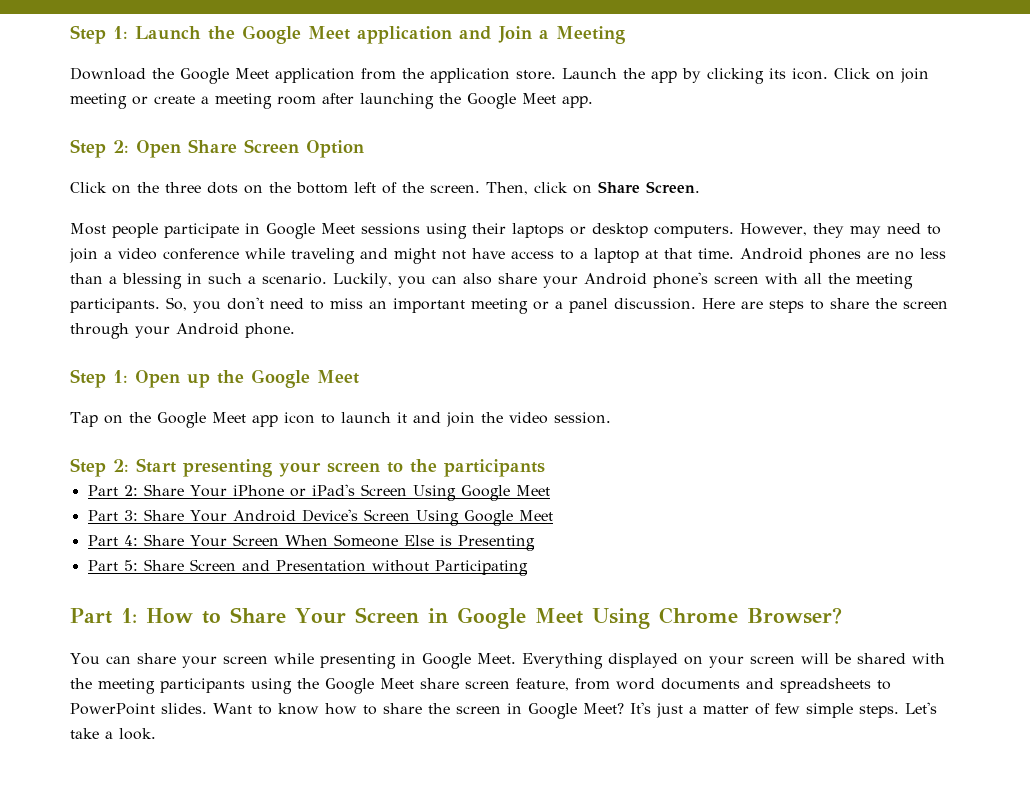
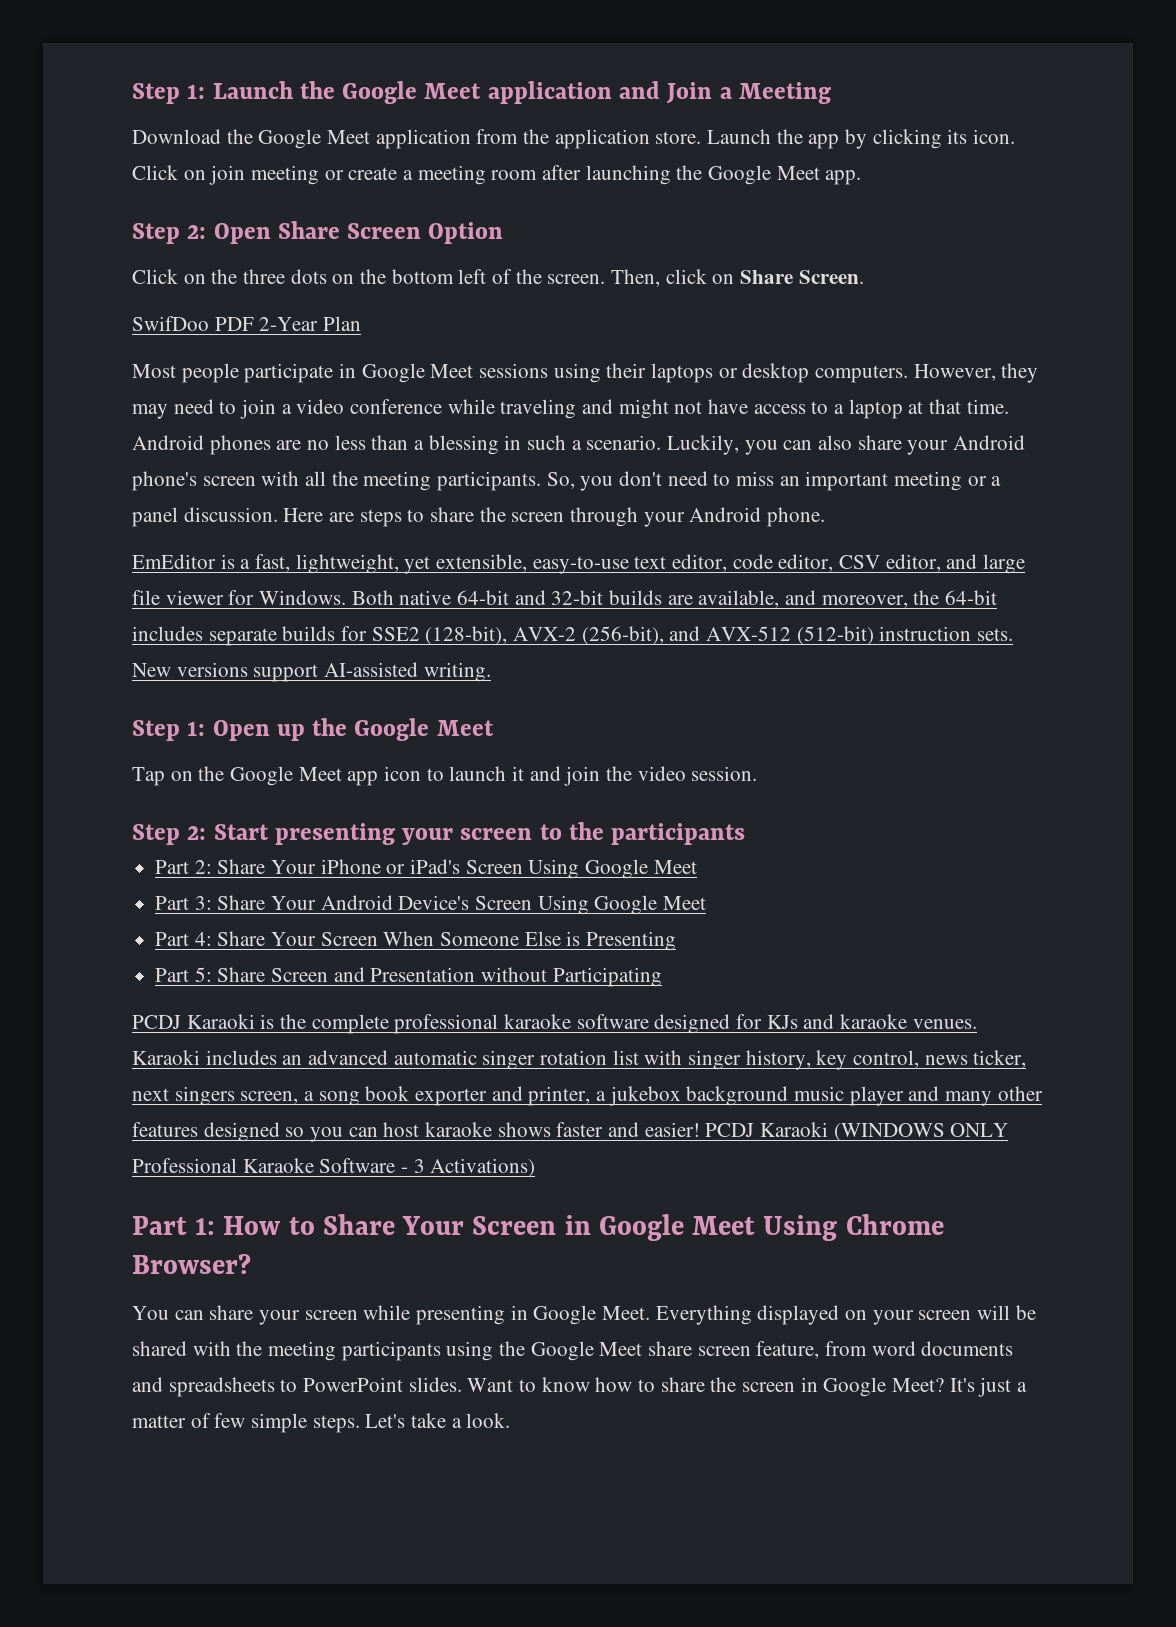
+ SwifDoo PDF 2-Year Plan
+ EmEditor is a fast, lightweight, yet extensible, easy-to-use text editor, code editor, CSV editor, and large file viewer for Windows. Both native 64-bit and 32-bit builds are available, and moreover, the 64-bit includes separate builds for SSE2 (128-bit), AVX-2 (256-bit), and AVX-512 (512-bit) instruction sets. New versions support AI-assisted writing.
+ PCDJ Karaoki is the complete professional karaoke software designed for KJs and karaoke venues. Karaoki includes an advanced automatic singer rotation list with singer history, key control, news ticker, next singers screen, a song book exporter and printer, a jukebox background music player and many other features designed so you can host karaoke shows faster and easier! PCDJ Karaoki (WINDOWS ONLY Professional Karaoke Software - 3 Activations)

